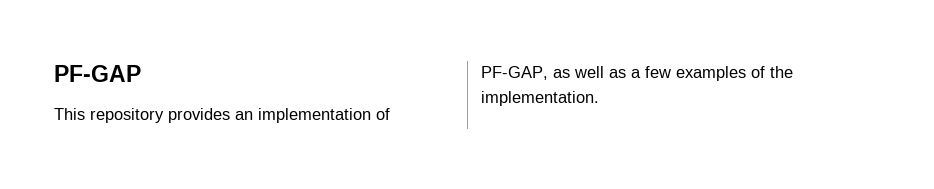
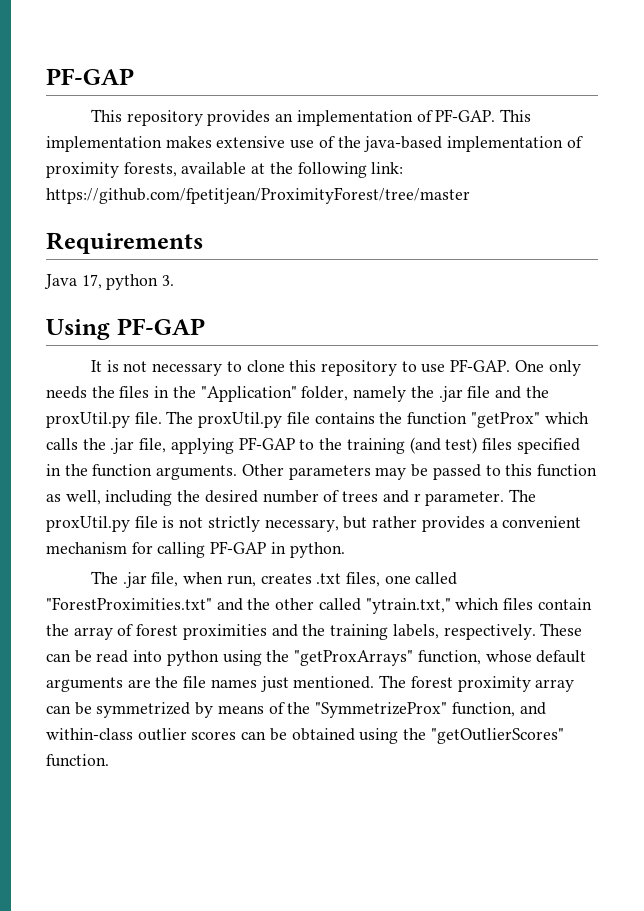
- This repository provides an implementation of PF-GAP, as well as a few examples of the implementation.
+ This repository provides an implementation of PF-GAP. This implementation makes extensive use of the java-based implementation of proximity forests, available at the following link: https://github.com/fpetitjean/ProximityForest/tree/master
+ Requirements
+ Java 17, python 3.
+ Using PF-GAP
+ It is not necessary to clone this repository to use PF-GAP. One only needs the files in the "Application" folder, namely the .jar file and the proxUtil.py file. The proxUtil.py file contains the function "getProx" which calls the .jar file, applying PF-GAP to the training (and test) files specified in the function arguments. Other parameters may be passed to this function as well, including the desired number of trees and r parameter. The proxUtil.py file is not strictly necessary, but rather provides a convenient mechanism for calling PF-GAP in python.
+ The .jar file, when run, creates .txt files, one called "ForestProximities.txt" and the other called "ytrain.txt," which files contain the array of forest proximities and the training labels, respectively. These can be read into python using the "getProxArrays" function, whose default arguments are the file names just mentioned. The forest proximity array can be symmetrized by means of the "SymmetrizeProx" function, and within-class outlier scores can be obtained using the "getOutlierScores" function.

